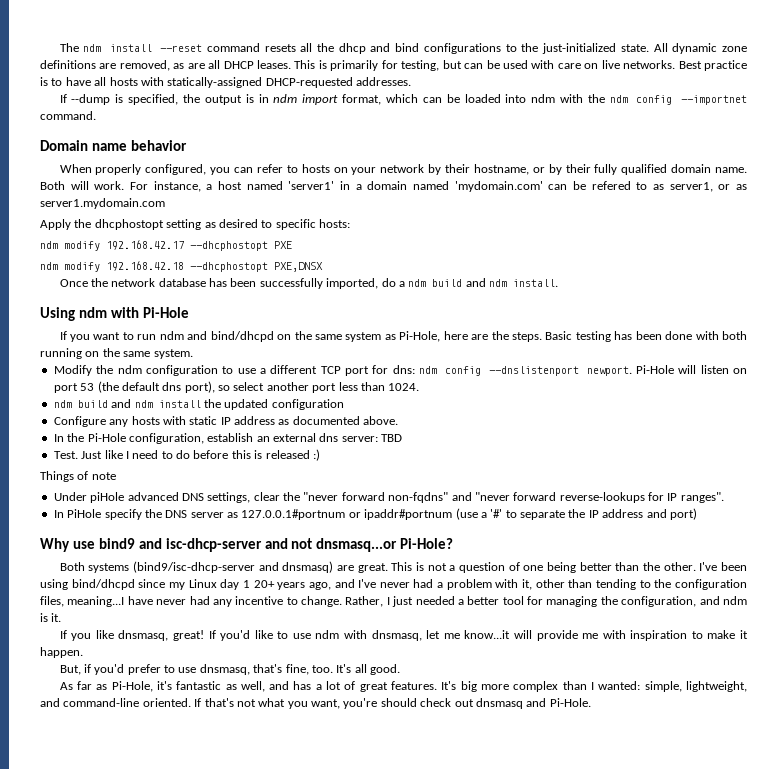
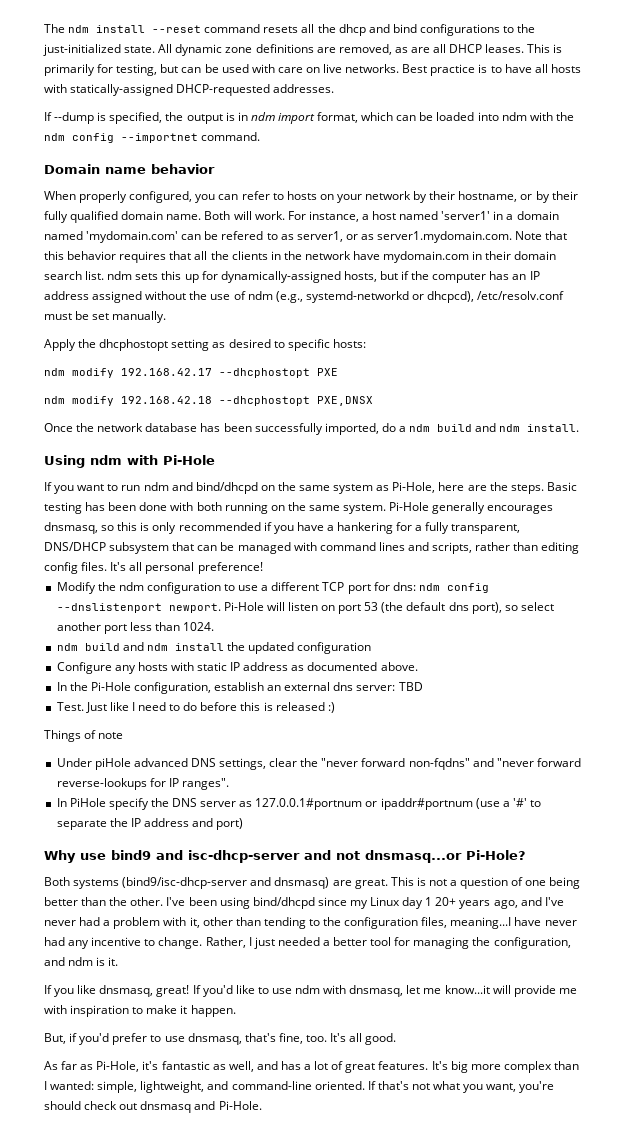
- For instance, a host named 'server1' in a domain named 'mydomain.com' can be refered to as server1, or as server1.mydomain.com
+ For instance, a host named 'server1' in a domain named 'mydomain.com' can be refered to as server1, or as server1.mydomain.com. Note that this behavior requires that all the clients in the network have mydomain.com in their domain search list. ndm sets this up for dynamically-assigned hosts, but if the computer has an IP address assigned without the use of ndm (e.g., systemd-networkd or dhcpcd), /etc/resolv.conf must be set manually.
+ Pi-Hole generally encourages dnsmasq, so this is only recommended if you have a hankering for a fully transparent, DNS/DHCP subsystem that can be managed with command lines and scripts, rather than editing config files. It's all personal preference!

